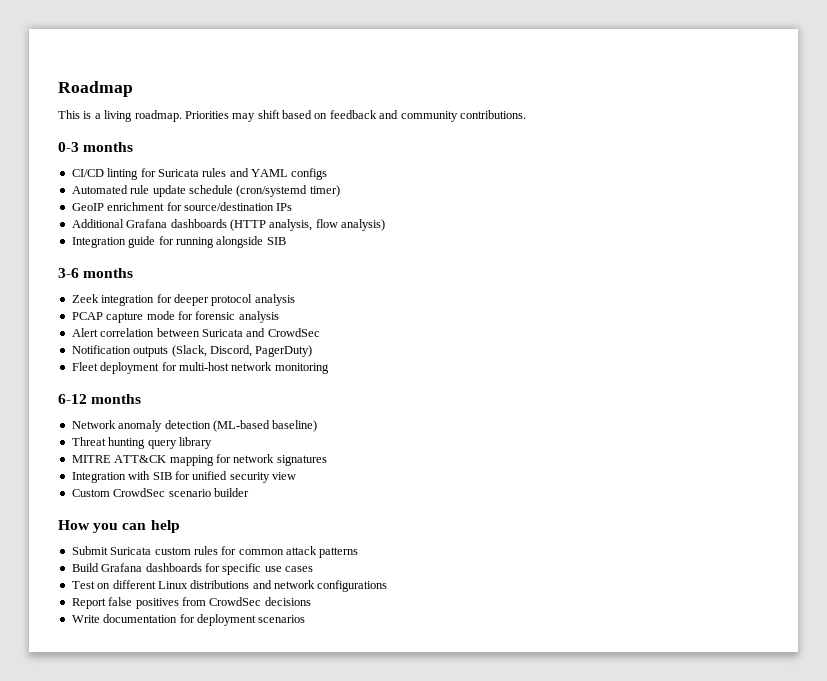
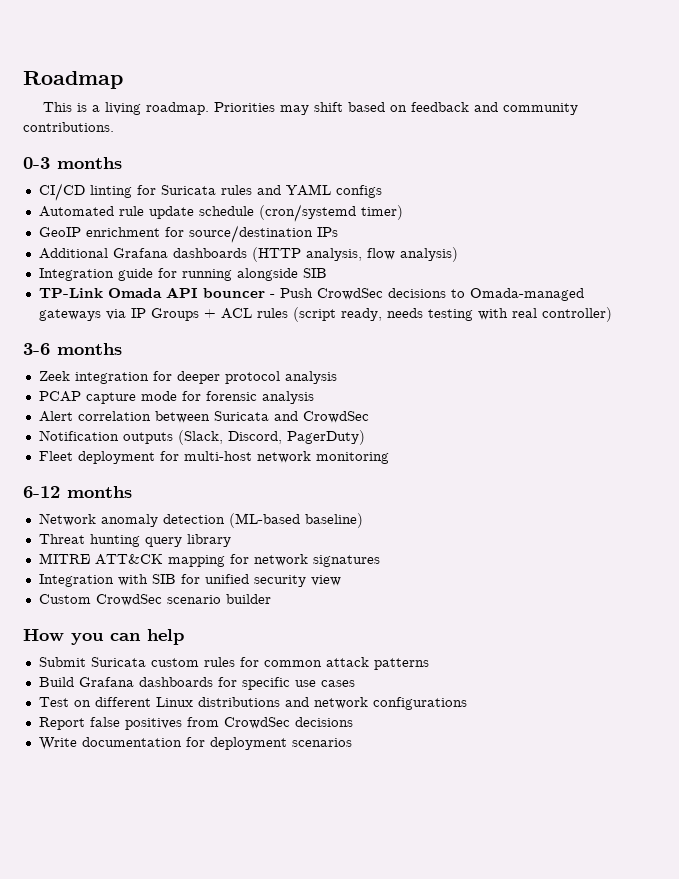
+ TP-Link Omada API bouncer - Push CrowdSec decisions to Omada-managed gateways via IP Groups + ACL rules (script ready, needs testing with real controller)

